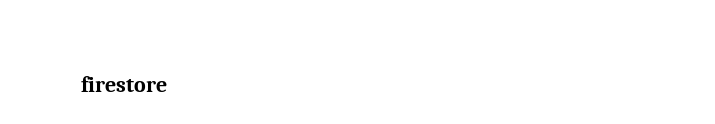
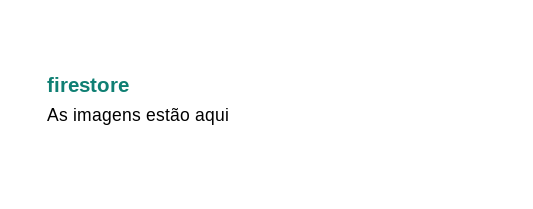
+ As imagens estão aqui

